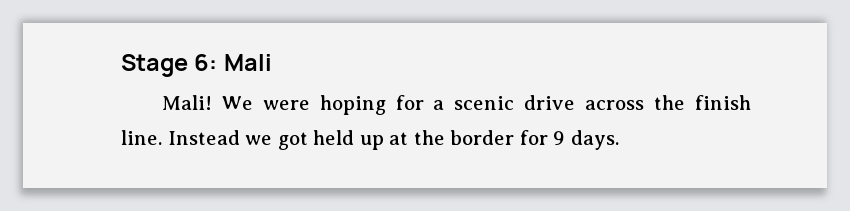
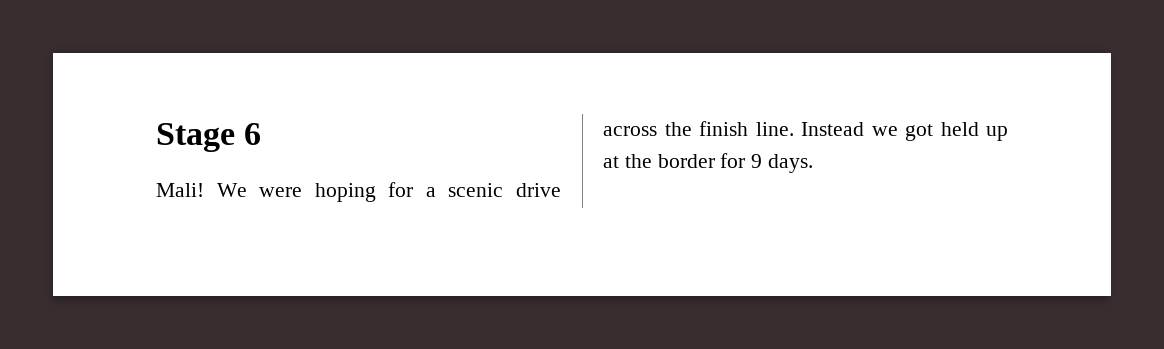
- Stage 6: Mali
+ Stage 6

